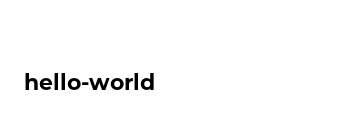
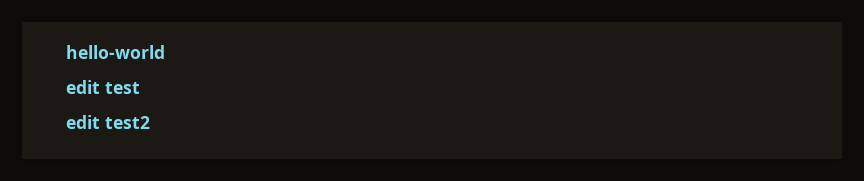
+ edit test
+ edit test2

